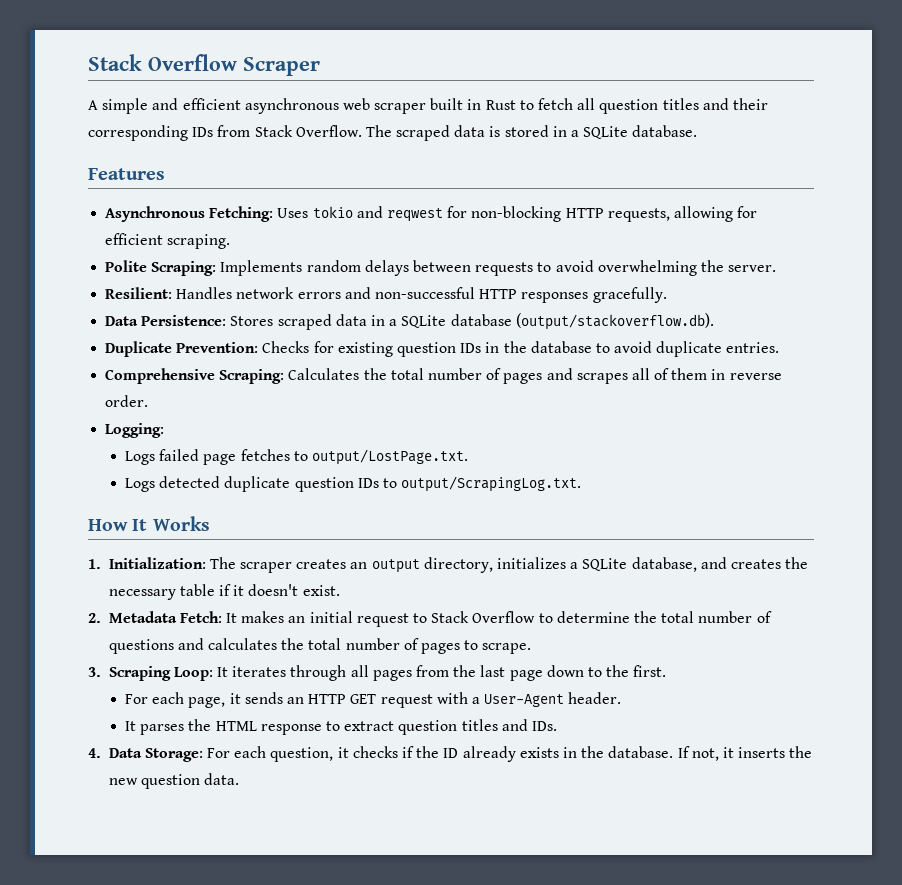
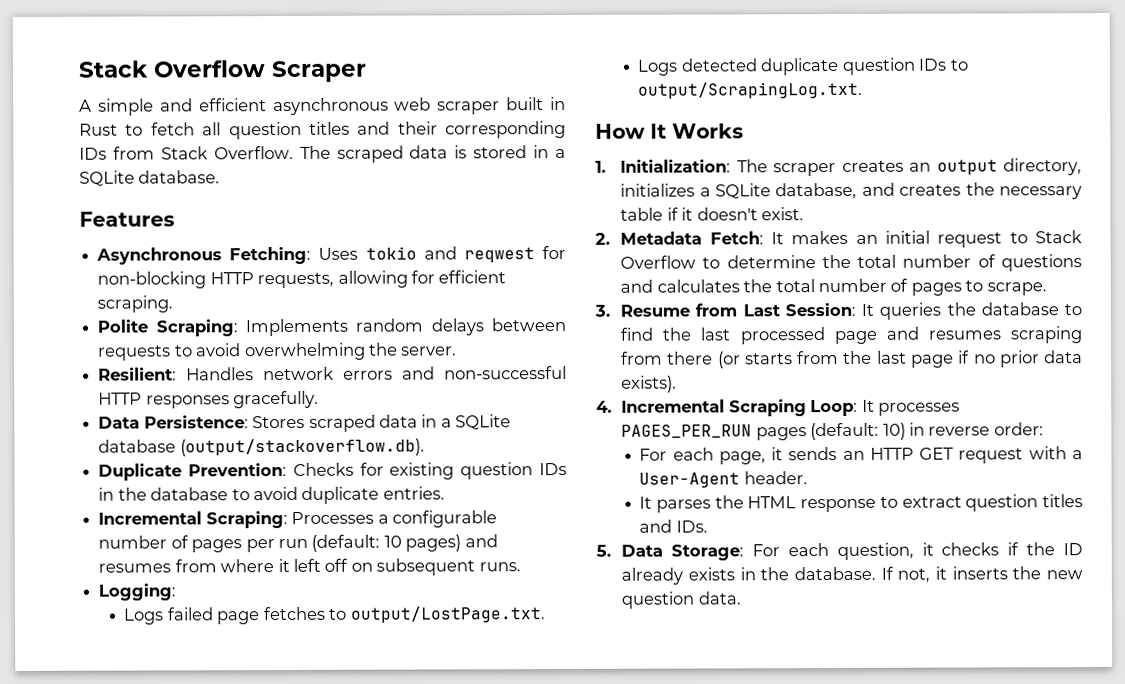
- Comprehensive Scraping: Calculates the total number of pages and scrapes all of them in reverse order.
+ Incremental Scraping: Processes a configurable number of pages per run (default: 10 pages) and resumes from where it left off on subsequent runs.
- 3. Scraping Loop: It iterates through all pages from the last page down to the first.
+ 3. Resume from Last Session: It queries the database to find the last processed page and resumes scraping from there (or starts from the last page if no prior data exists).
+ 4. Incremental Scraping Loop: It processes PAGES_PER_RUN pages (default: 10) in reverse order:
- 4. Data Storage: For each question, it checks if the ID already exists in the database.
+ 5. Data Storage: For each question, it checks if the ID already exists in the database.

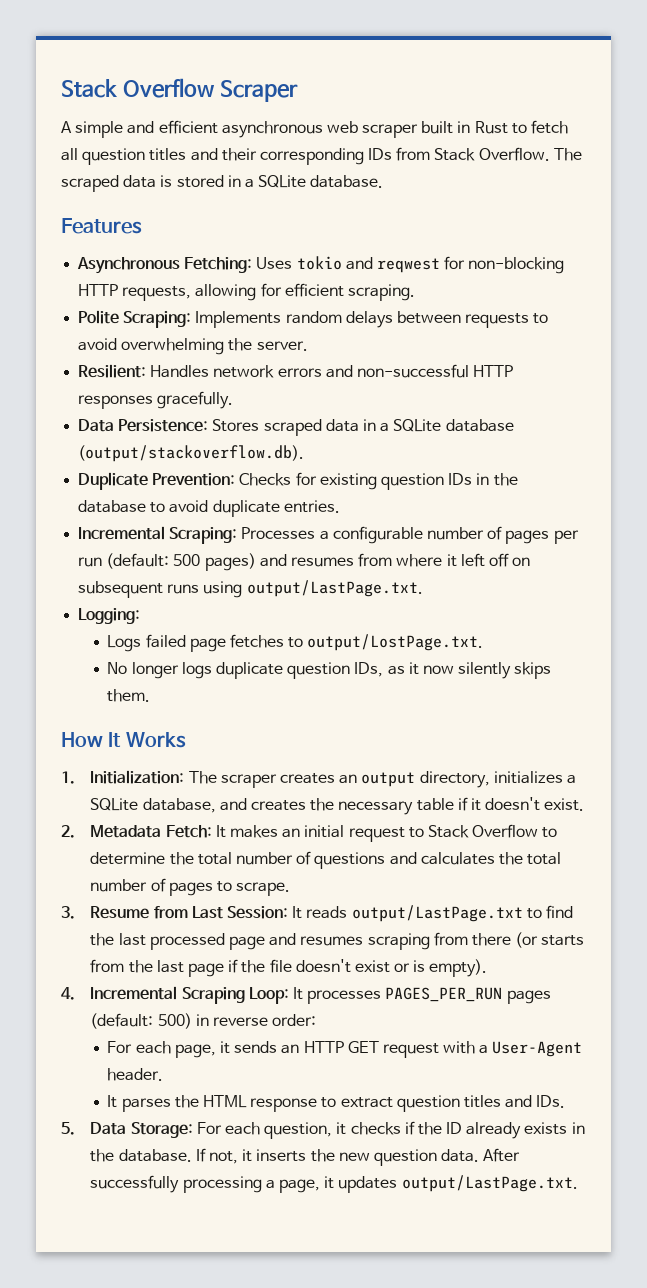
- Incremental Scraping: Processes a configurable number of pages per run (default: 10 pages) and resumes from where it left off on subsequent runs.
+ Incremental Scraping: Processes a configurable number of pages per run (default: 500 pages) and resumes from where it left off on subsequent runs using output/LastPage.txt.
- Logs detected duplicate question IDs to output/ScrapingLog.txt.
+ No longer logs duplicate question IDs, as it now silently skips them.
- 3. Resume from Last Session: It queries the database to find the last processed page and resumes scraping from there (or starts from the last page if no prior data exists).
+ 3. Resume from Last Session: It reads output/LastPage.txt to find the last processed page and resumes scraping from there (or starts from the last page if the file doesn't exist or is empty).
- 4. Incremental Scraping Loop: It processes PAGES_PER_RUN pages (default: 10) in reverse order:
+ 4. Incremental Scraping Loop: It processes PAGES_PER_RUN pages (default: 500) in reverse order:
+ After successfully processing a page, it updates output/LastPage.txt.

